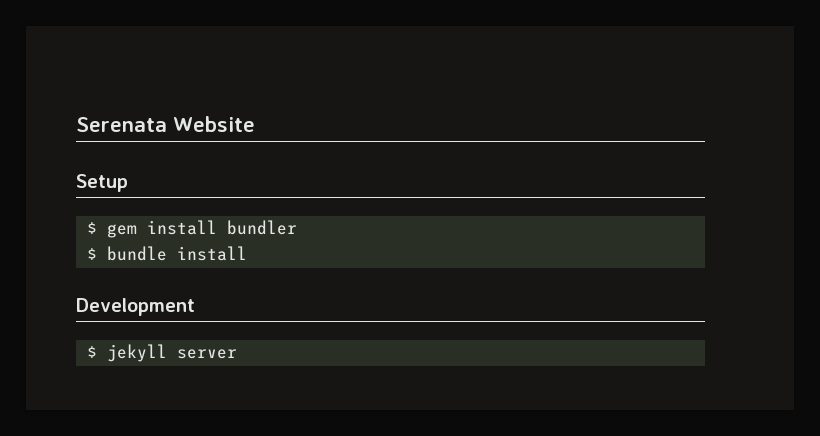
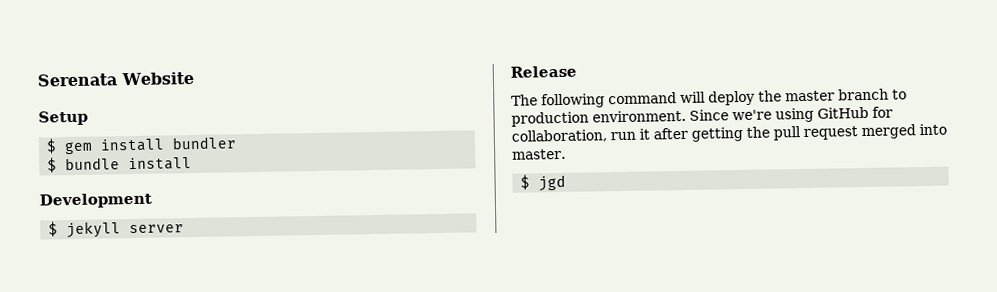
+ Release
+ The following command will deploy the master branch to production environment. Since we're using GitHub for collaboration, run it after getting the pull request merged into master.
+ $ jgd

